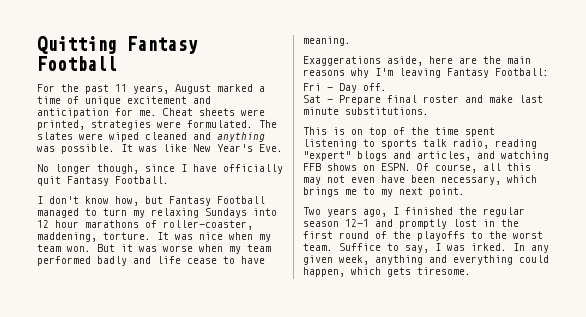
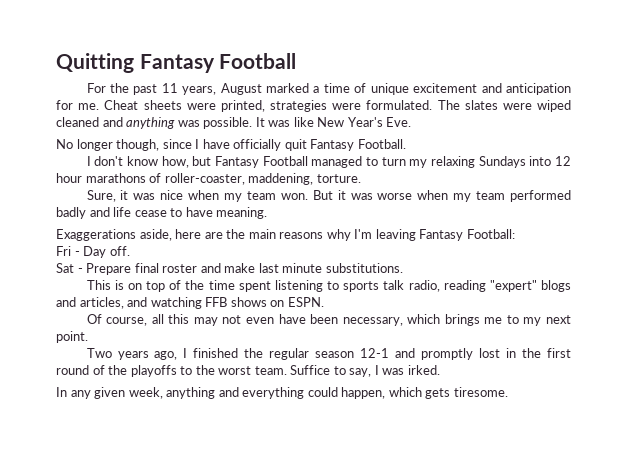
- I don't know how, but Fantasy Football managed to turn my relaxing Sundays into 12 hour marathons of roller-coaster, maddening, torture. It was nice when my team won.
+ I don't know how, but Fantasy Football managed to turn my relaxing Sundays into 12 hour marathons of roller-coaster, maddening, torture.
+ Sure, it was nice when my team won.
- This is on top of the time spent listening to sports talk radio, reading "expert" blogs and articles, and watching FFB shows on ESPN. Of course, all this may not even have been necessary, which brings me to my next point.
+ This is on top of the time spent listening to sports talk radio, reading "expert" blogs and articles, and watching FFB shows on ESPN.
+ Of course, all this may not even have been necessary, which brings me to my next point.
- Suffice to say, I was irked. In any given week, anything and everything could happen, which gets tiresome.
+ Suffice to say, I was irked.
+ In any given week, anything and everything could happen, which gets tiresome.

